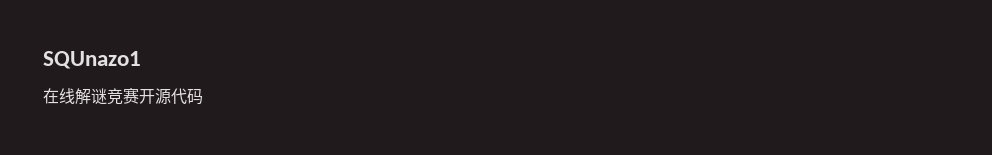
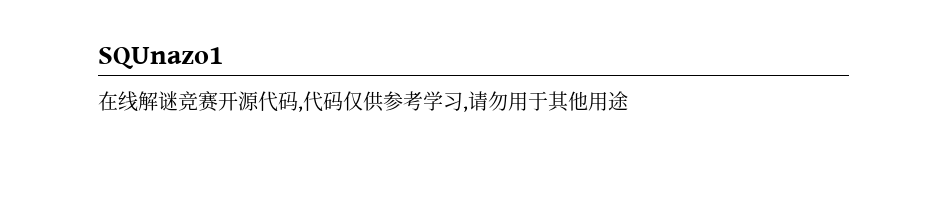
- 在线解谜竞赛开源代码
+ 在线解谜竞赛开源代码,代码仅供参考学习,请勿用于其他用途

